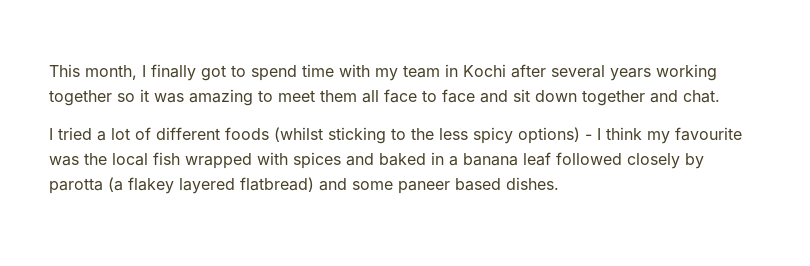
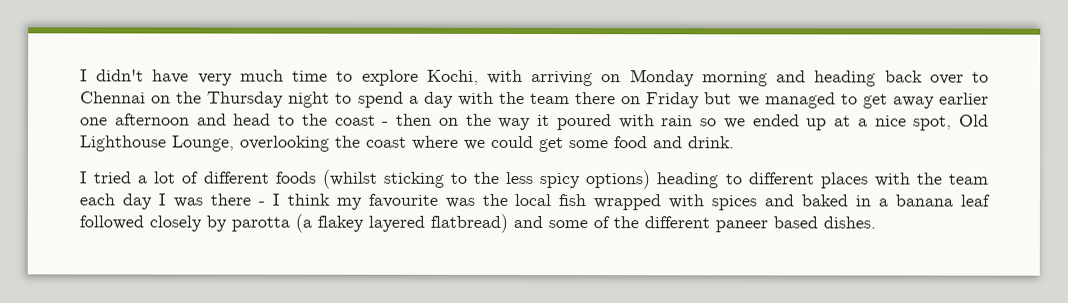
- This month, I finally got to spend time with my team in Kochi after several years working together so it was amazing to meet them all face to face and sit down together and chat.
+ I didn't have very much time to explore Kochi, with arriving on Monday morning and heading back over to Chennai on the Thursday night to spend a day with the team there on Friday but we managed to get away earlier one afternoon and head to the coast - then on the way it poured with rain so we ended up at a nice spot, Old Lighthouse Lounge, overlooking the coast where we could get some food and drink.
- I tried a lot of different foods (whilst sticking to the less spicy options) - I think my favourite was the local fish wrapped with spices and baked in a banana leaf followed closely by parotta (a flakey layered flatbread) and some paneer based dishes.
+ I tried a lot of different foods (whilst sticking to the less spicy options) heading to different places with the team each day I was there - I think my favourite was the local fish wrapped with spices and baked in a banana leaf followed closely by parotta (a flakey layered flatbread) and some of the different paneer based dishes.

